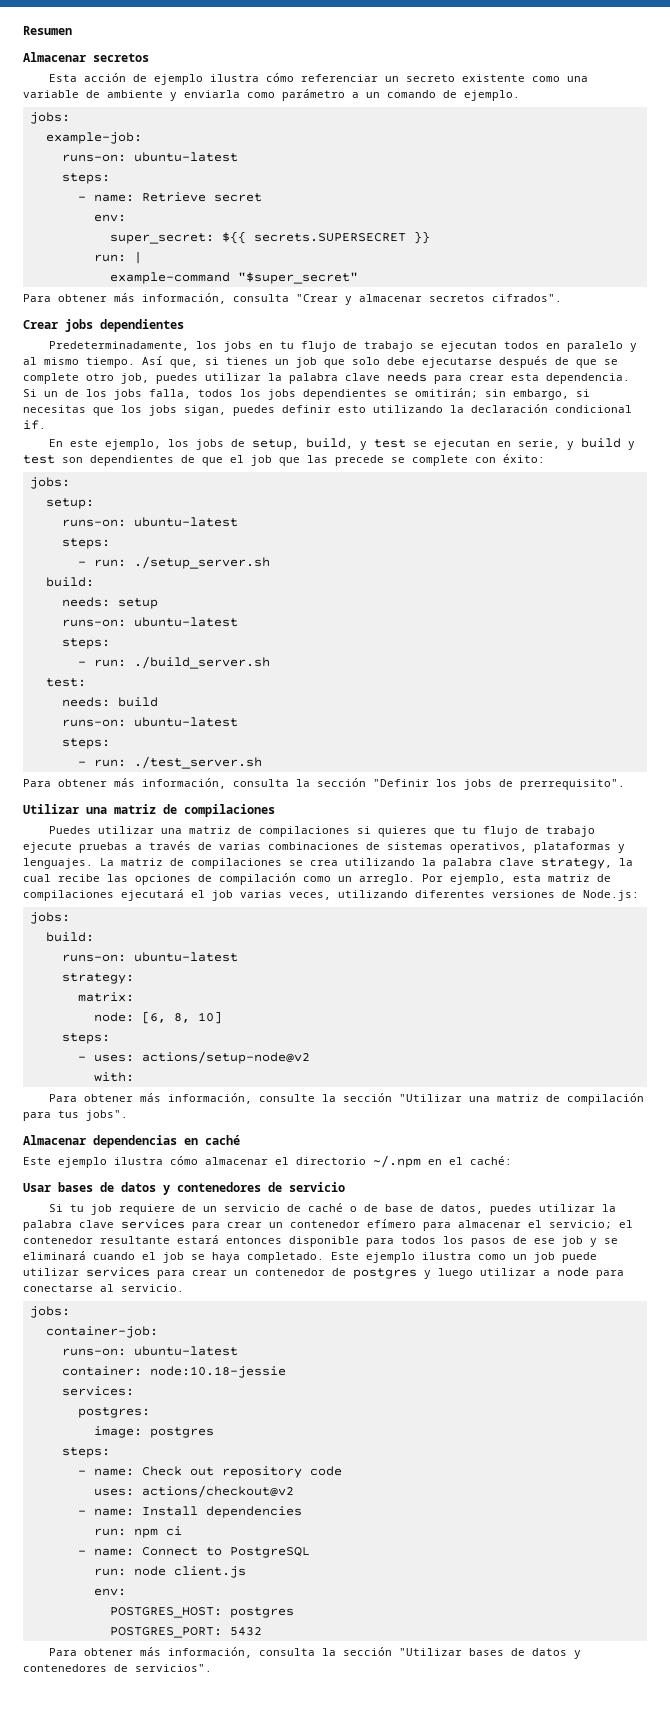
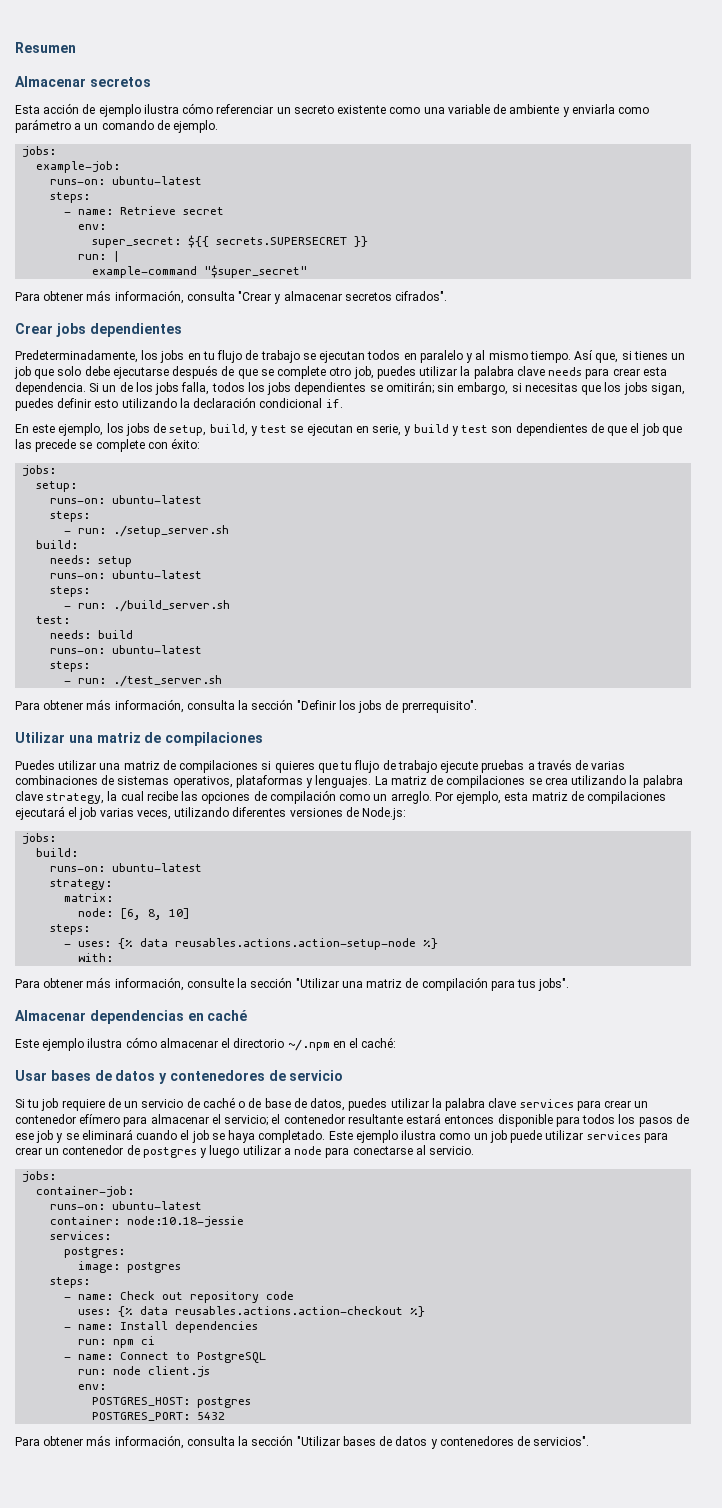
- - uses: actions/setup-node@v2
+ - uses: {% data reusables.actions.action-setup-node %}
- uses: actions/checkout@v2
+ uses: {% data reusables.actions.action-checkout %}

